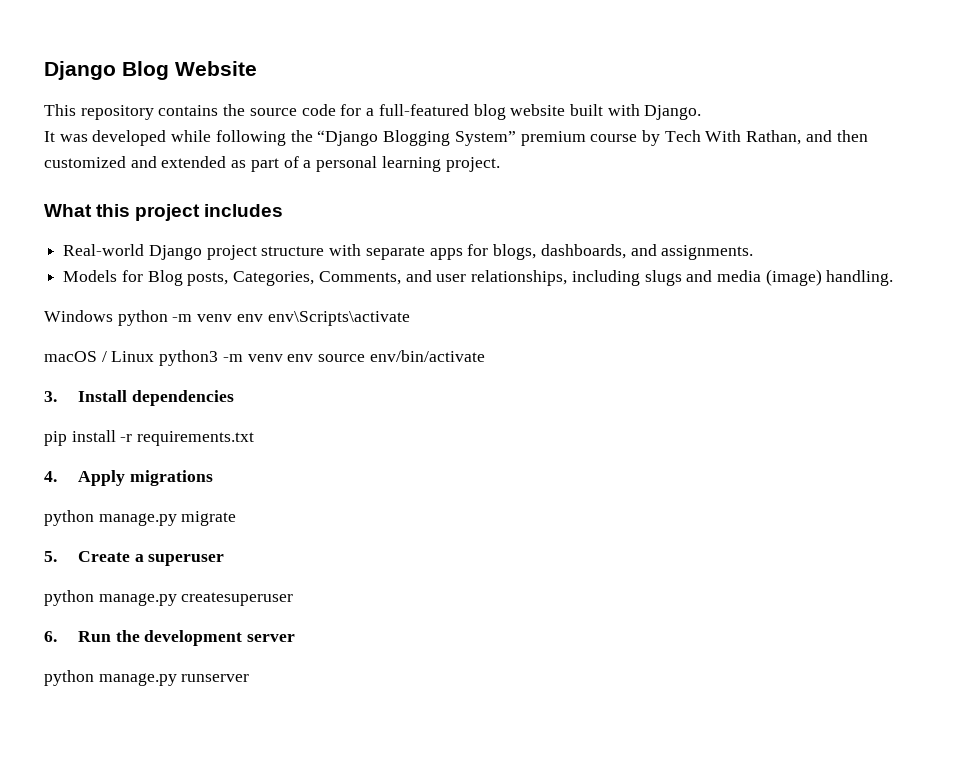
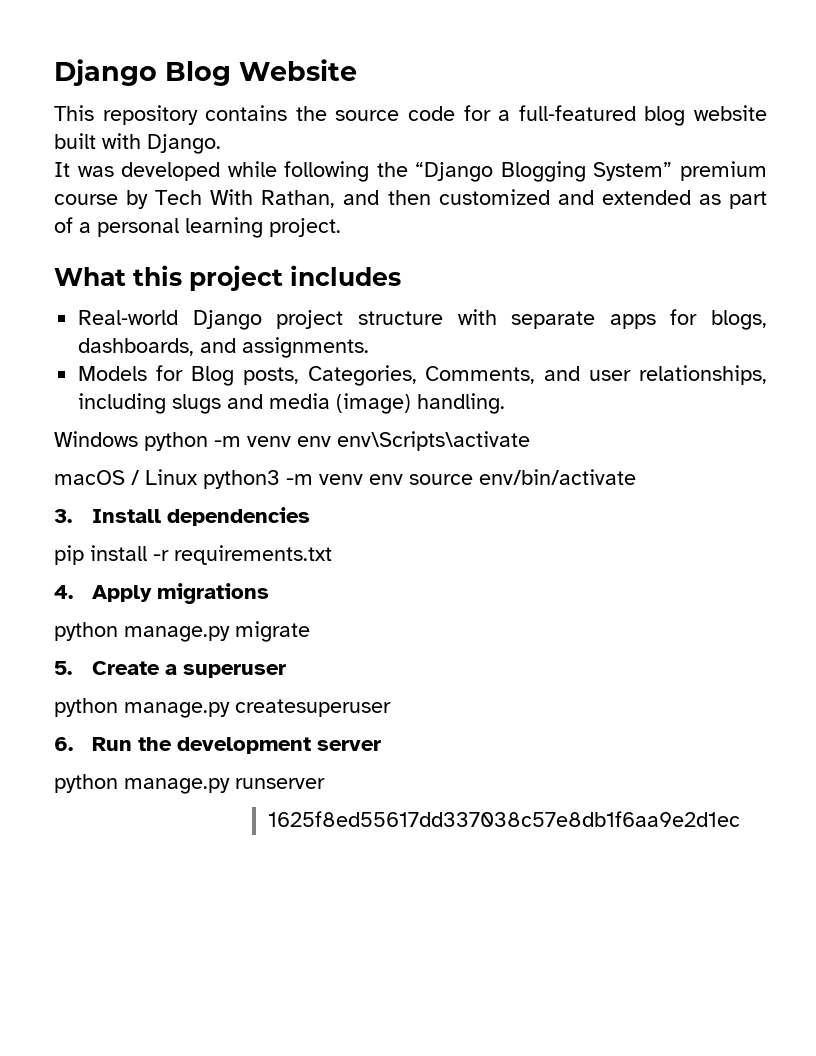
+ 1625f8ed55617dd337038c57e8db1f6aa9e2d1ec

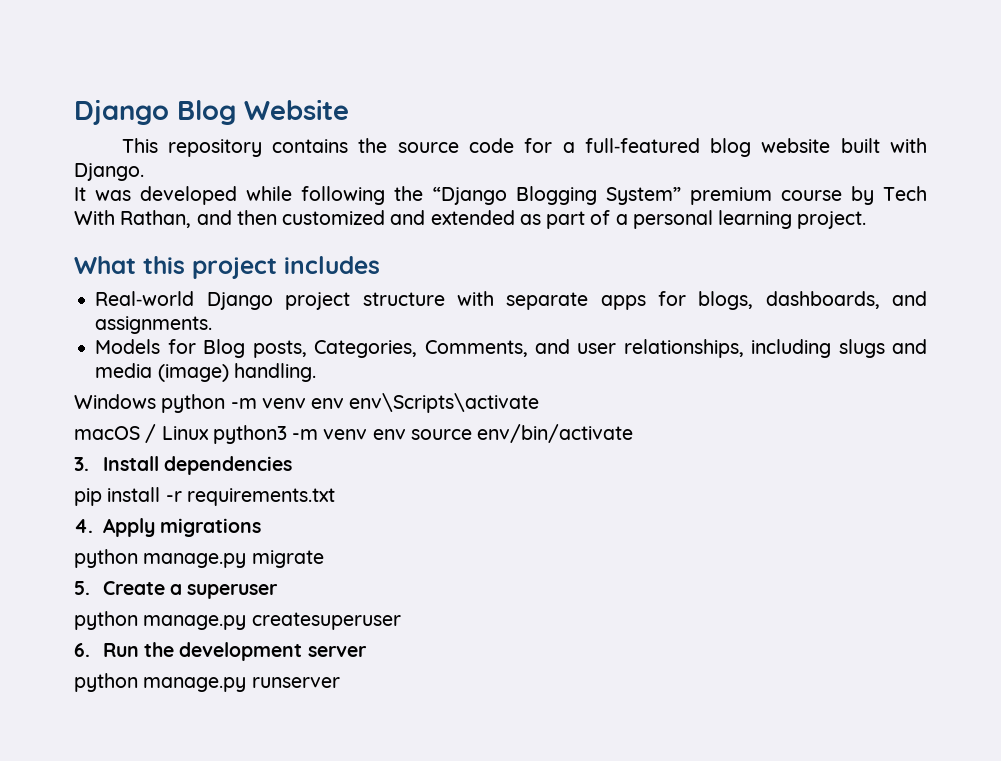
- 1625f8ed55617dd337038c57e8db1f6aa9e2d1ec

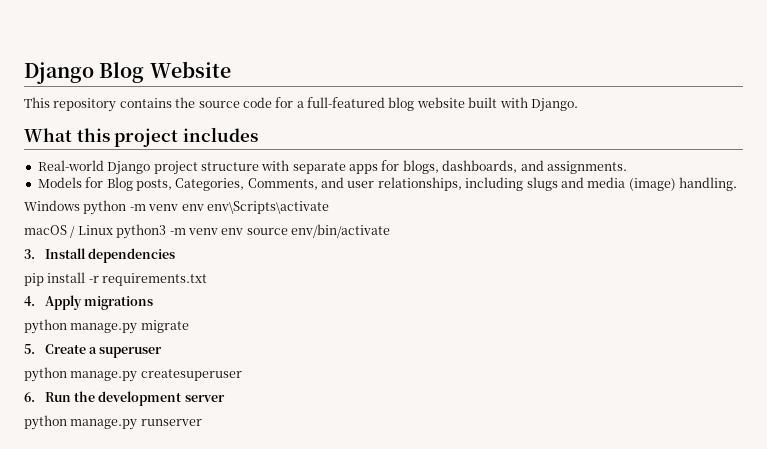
- It was developed while following the “Django Blogging System” premium course by Tech With Rathan, and then customized and extended as part of a personal learning project.

